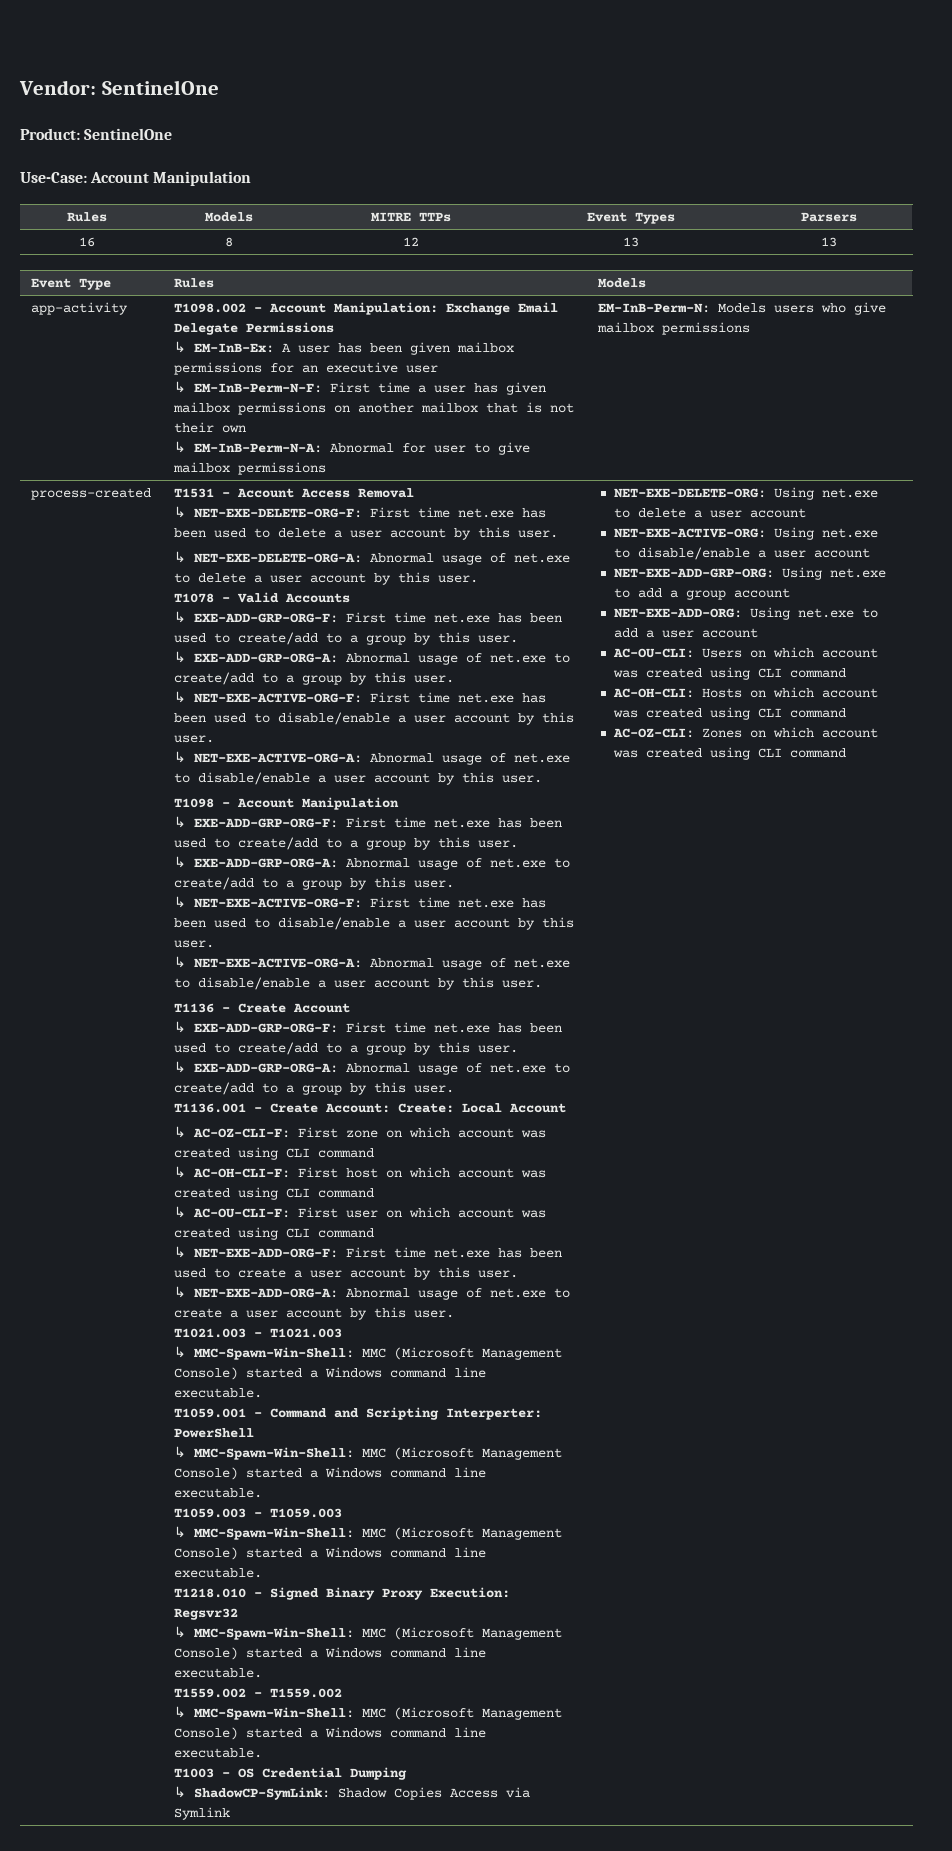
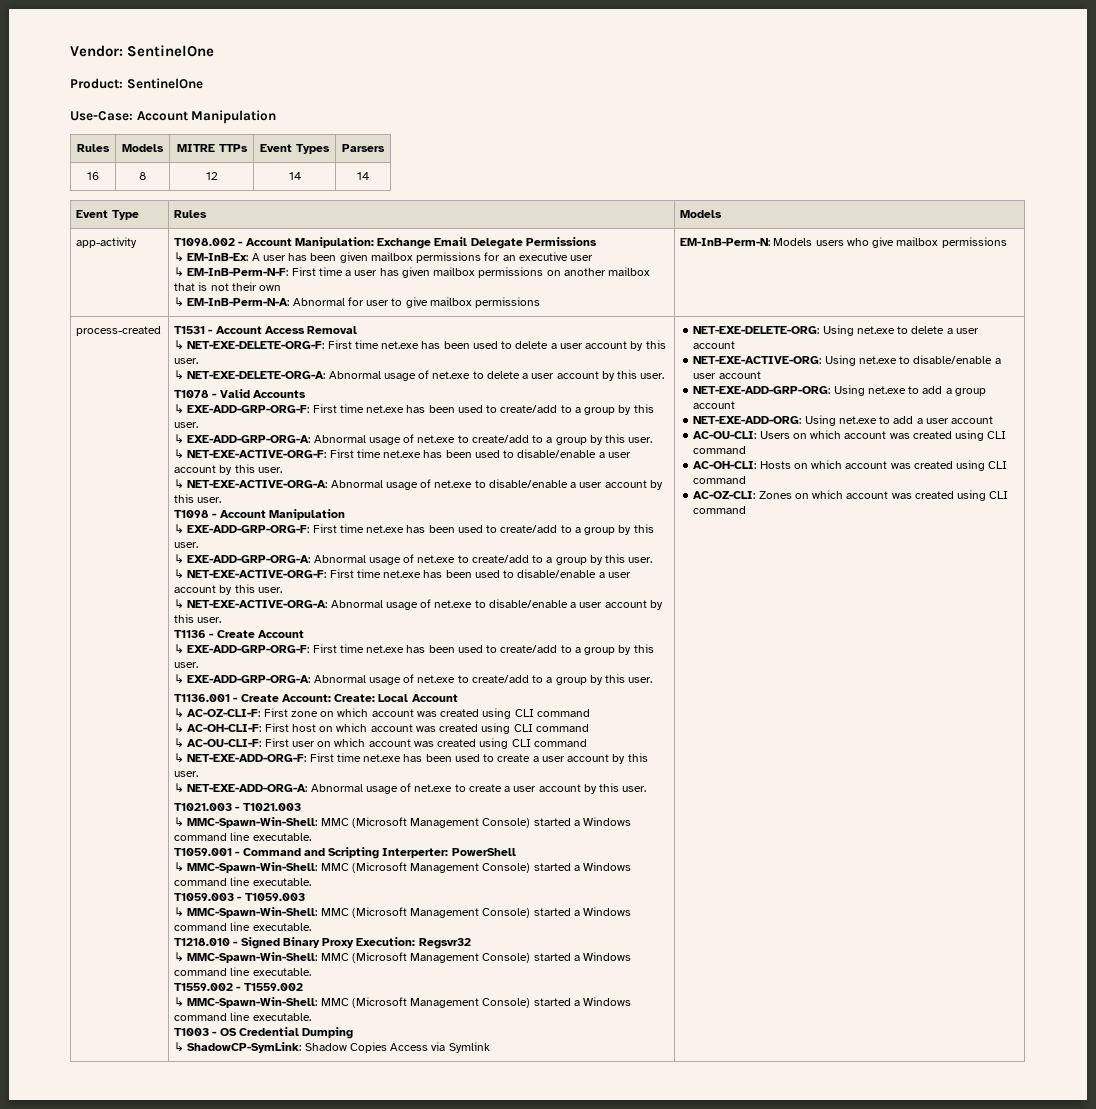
- 16 | 8 | 12 | 13 | 13
+ 16 | 8 | 12 | 14 | 14

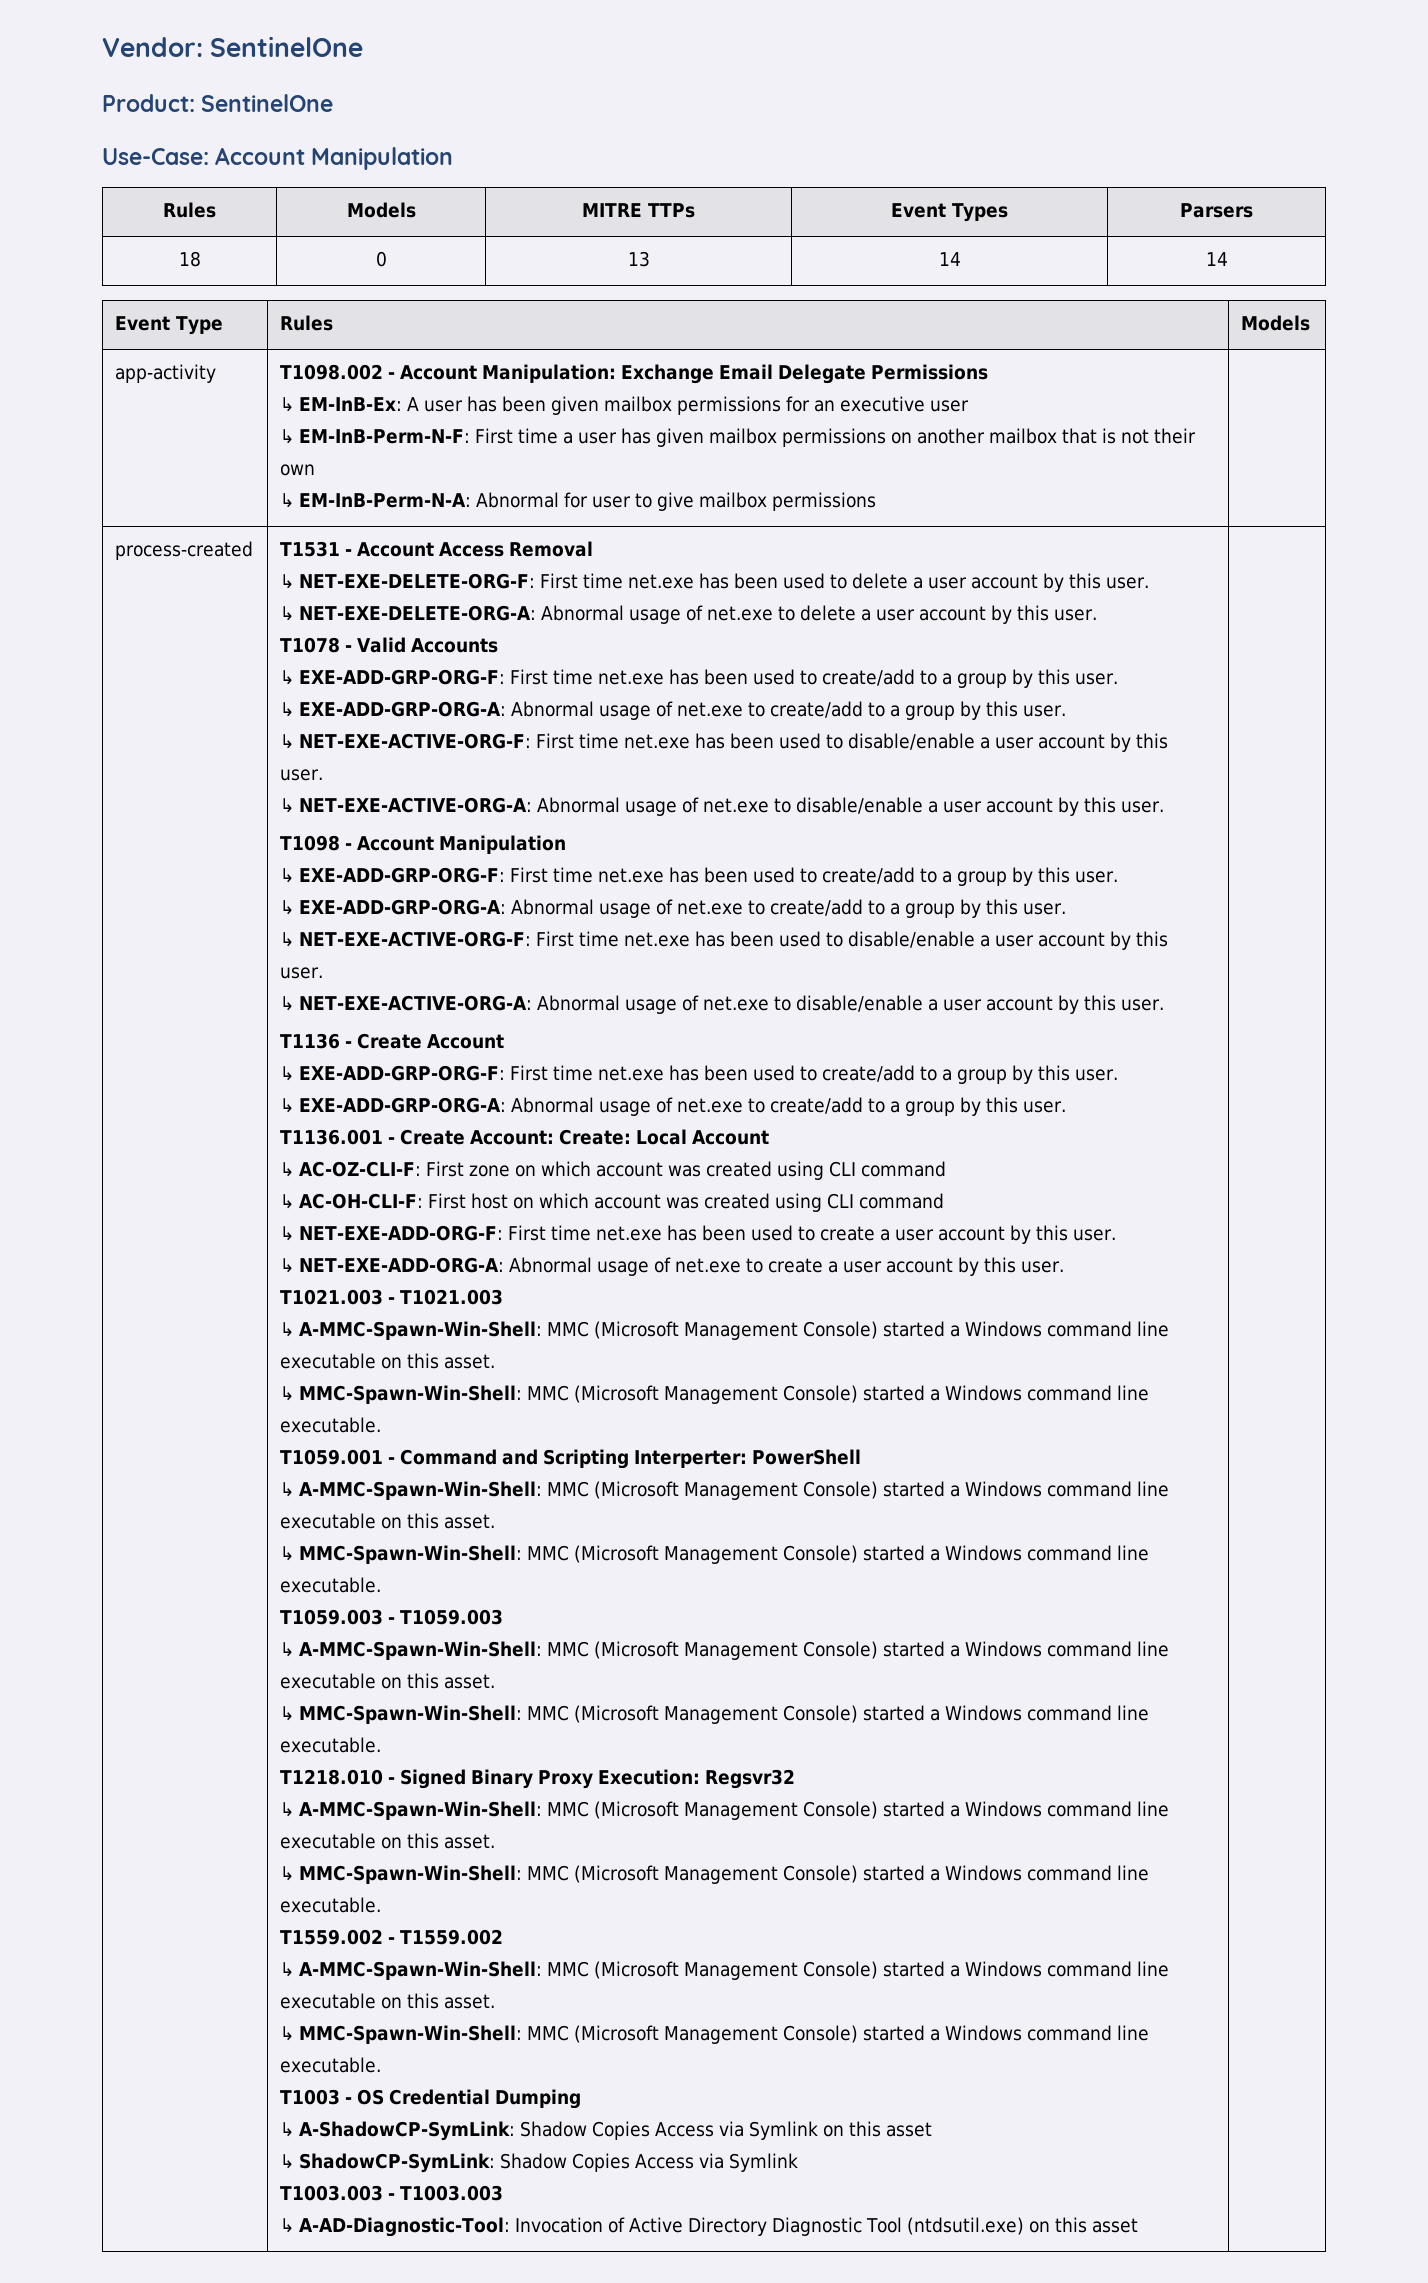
- 16 | 8 | 12 | 14 | 14
+ 18 | 0 | 13 | 14 | 14
- EM-InB-Perm-N: Models users who give mailbox permissions
- ↳ AC-OU-CLI-F: First user on which account was created using CLI command
  T1021.003 - T1021.003
+ ↳ A-MMC-Spawn-Win-Shell: MMC (Microsoft Management Console) started a Windows command line executable on this asset.
  T1059.001 - Command and Scripting Interperter: PowerShell
+ ↳ A-MMC-Spawn-Win-Shell: MMC (Microsoft Management Console) started a Windows command line executable on this asset.
  T1059.003 - T1059.003
+ ↳ A-MMC-Spawn-Win-Shell: MMC (Microsoft Management Console) started a Windows command line executable on this asset.
  T1218.010 - Signed Binary Proxy Execution: Regsvr32
+ ↳ A-MMC-Spawn-Win-Shell: MMC (Microsoft Management Console) started a Windows command line executable on this asset.
  T1559.002 - T1559.002
+ ↳ A-MMC-Spawn-Win-Shell: MMC (Microsoft Management Console) started a Windows command line executable on this asset.
+ ↳ A-ShadowCP-SymLink: Shadow Copies Access via Symlink on this asset
- NET-EXE-DELETE-ORG: Using net.exe to delete a user account
- NET-EXE-ACTIVE-ORG: Using net.exe to disable/enable a user account
- NET-EXE-ADD-GRP-ORG: Using net.exe to add a group account
- NET-EXE-ADD-ORG: Using net.exe to add a user account
- AC-OU-CLI: Users on which account was created using CLI command
- AC-OH-CLI: Hosts on which account was created using CLI command
- AC-OZ-CLI: Zones on which account was created using CLI command
+ T1003.003 - T1003.003
+ ↳ A-AD-Diagnostic-Tool: Invocation of Active Directory Diagnostic Tool (ntdsutil.exe) on this asset

